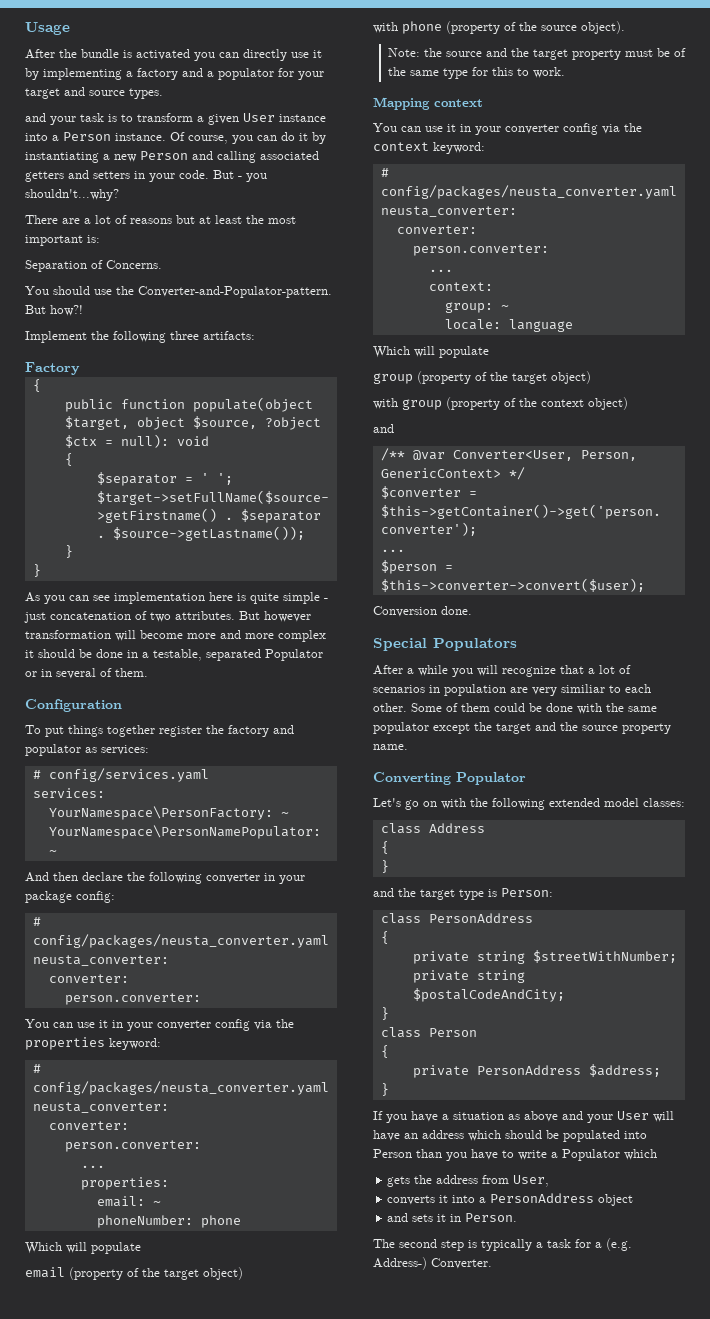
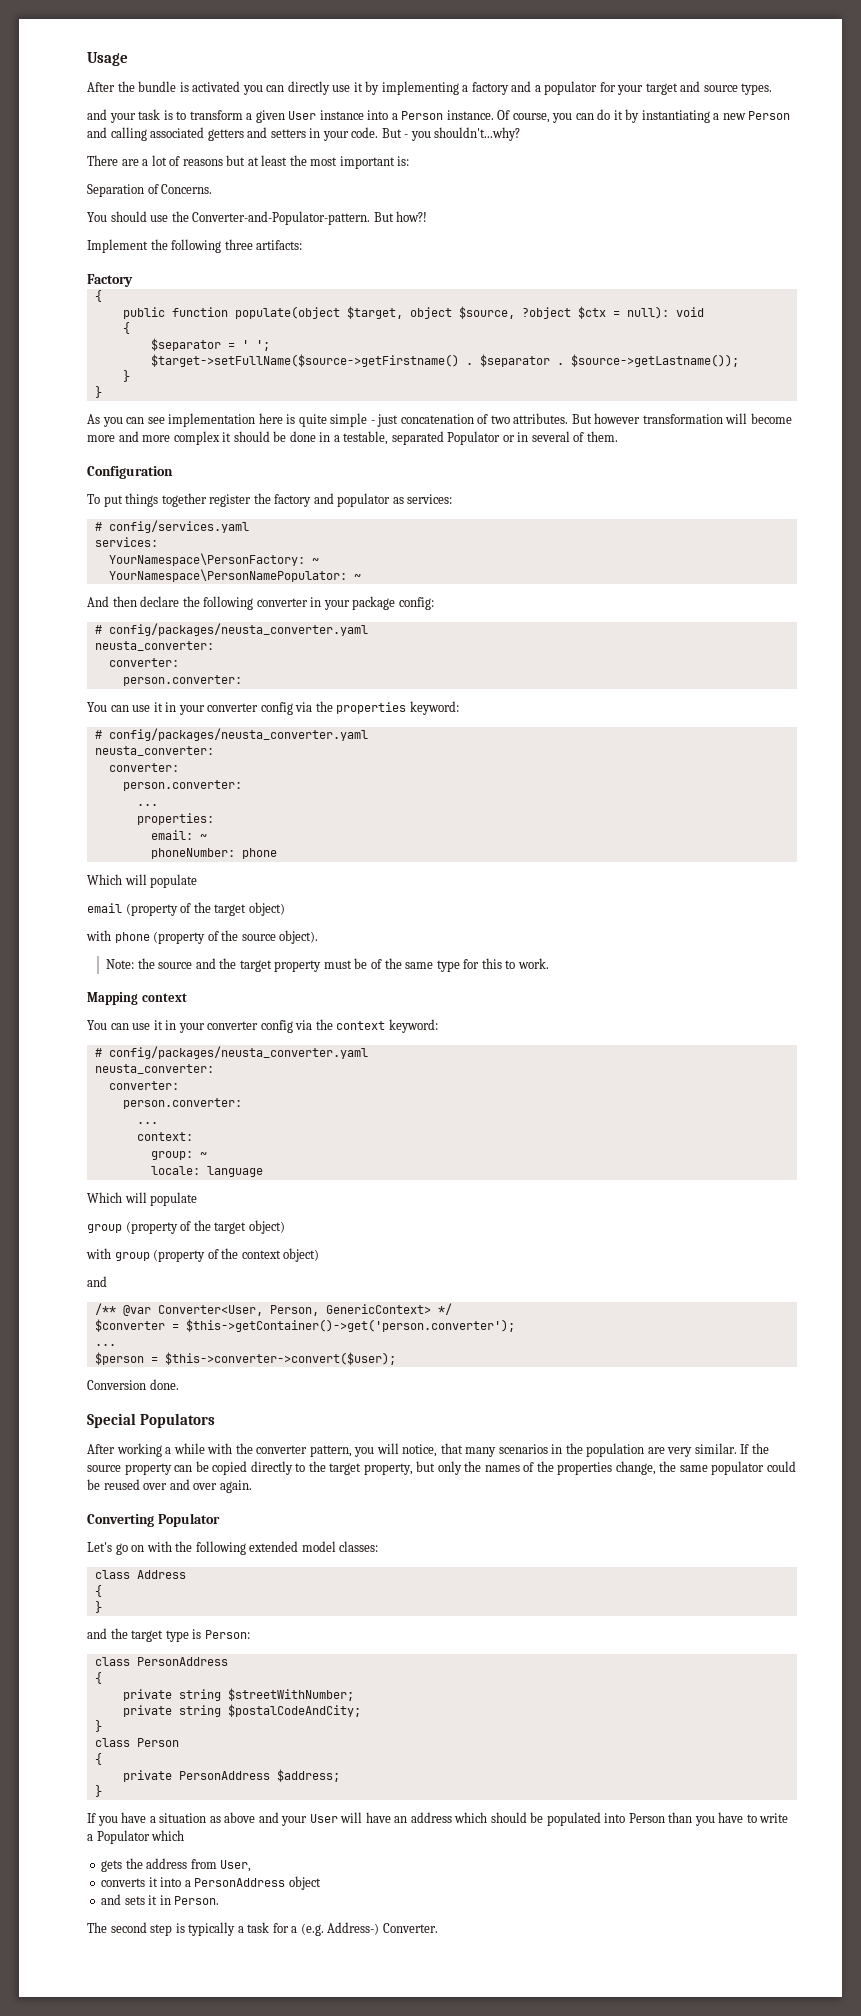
- After a while you will recognize that a lot of scenarios in population are very similiar to each other. Some of them could be done with the same populator except the target and the source property name.
+ After working a while with the converter pattern, you will notice, that many scenarios in the population are very similar. If the source property can be copied directly to the target property, but only the names of the properties change, the same populator could be reused over and over again.

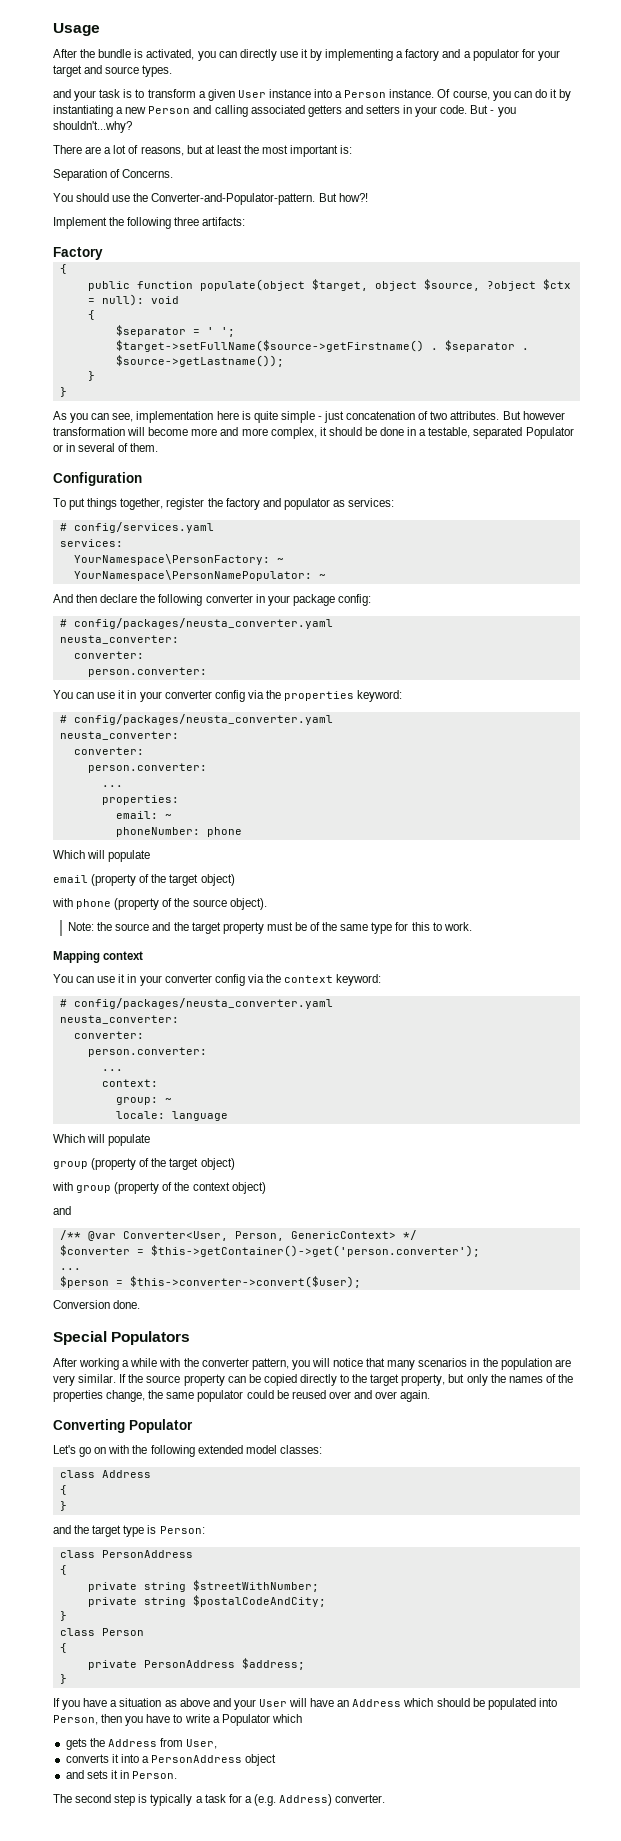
- After the bundle is activated you can directly use it by implementing a factory and a populator for your target and source types.
+ After the bundle is activated, you can directly use it by implementing a factory and a populator for your target and source types.
- There are a lot of reasons but at least the most important is:
+ There are a lot of reasons, but at least the most important is:
- As you can see implementation here is quite simple - just concatenation of two attributes.
+ As you can see, implementation here is quite simple - just concatenation of two attributes.
- But however transformation will become more and more complex it should be done in a testable, separated Populator or in several of them.
+ But however transformation will become more and more complex, it should be done in a testable, separated Populator or in several of them.
- To put things together register the factory and populator as services:
+ To put things together, register the factory and populator as services:
- After working a while with the converter pattern, you will notice, that many scenarios in the population are very similar.
+ After working a while with the converter pattern, you will notice that many scenarios in the population are very similar.
- If you have a situation as above and your User will have an address which should be populated into Person than you have to write a Populator which
+ If you have a situation as above and your User will have an Address which should be populated into Person, then you have to write a Populator which
- gets the address from User,
+ gets the Address from User,
- The second step is typically a task for a (e.g. Address-) Converter.
+ The second step is typically a task for a (e.g. Address) converter.

